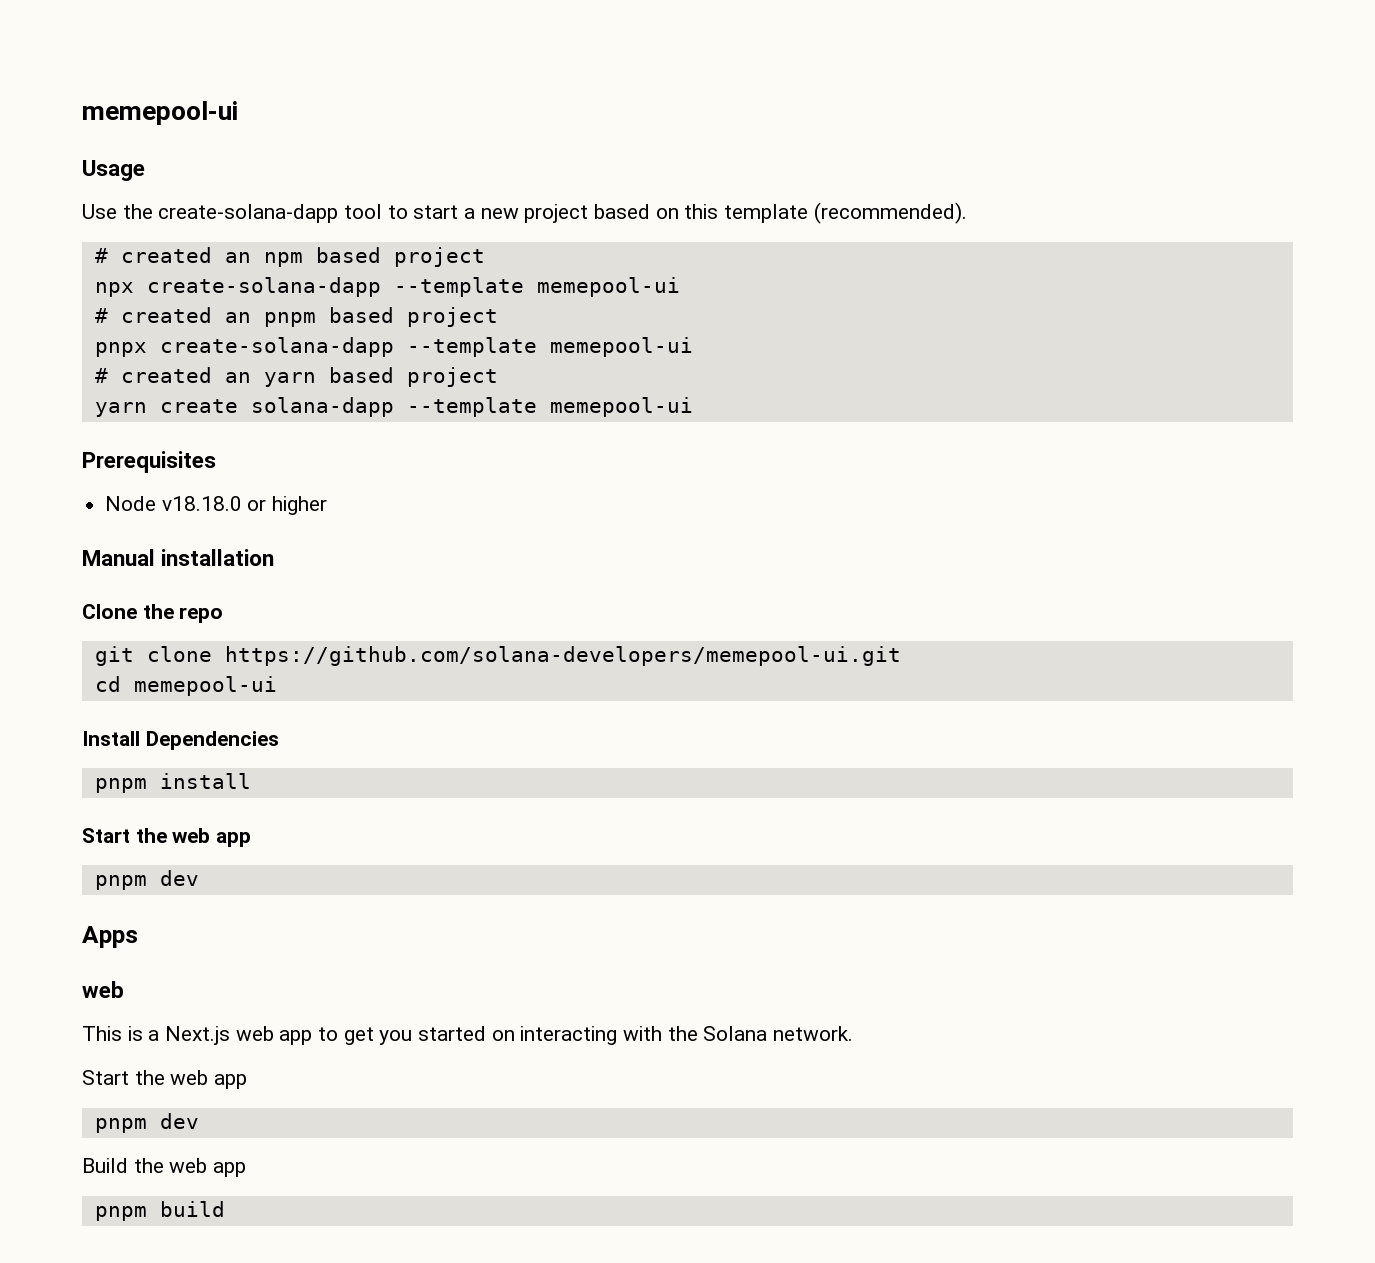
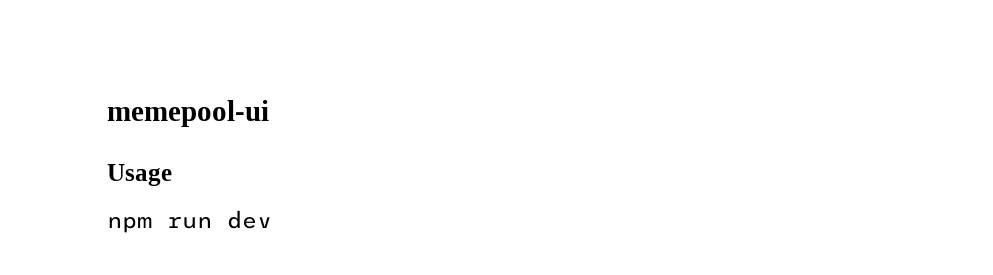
- Use the create-solana-dapp tool to start a new project based on this template (recommended).
- # created an npm based project
- npx create-solana-dapp --template memepool-ui
- # created an pnpm based project
- pnpx create-solana-dapp --template memepool-ui
- # created an yarn based project
- yarn create solana-dapp --template memepool-ui
- Prerequisites
- Node v18.18.0 or higher
- Manual installation
- Clone the repo
- git clone https://github.com/solana-developers/memepool-ui.git
- cd memepool-ui
- Install Dependencies
- pnpm install
- Start the web app
- pnpm dev
- Apps
- web
- This is a Next.js web app to get you started on interacting with the Solana network.
- Start the web app
- pnpm dev
- Build the web app
- pnpm build
+ npm run dev

